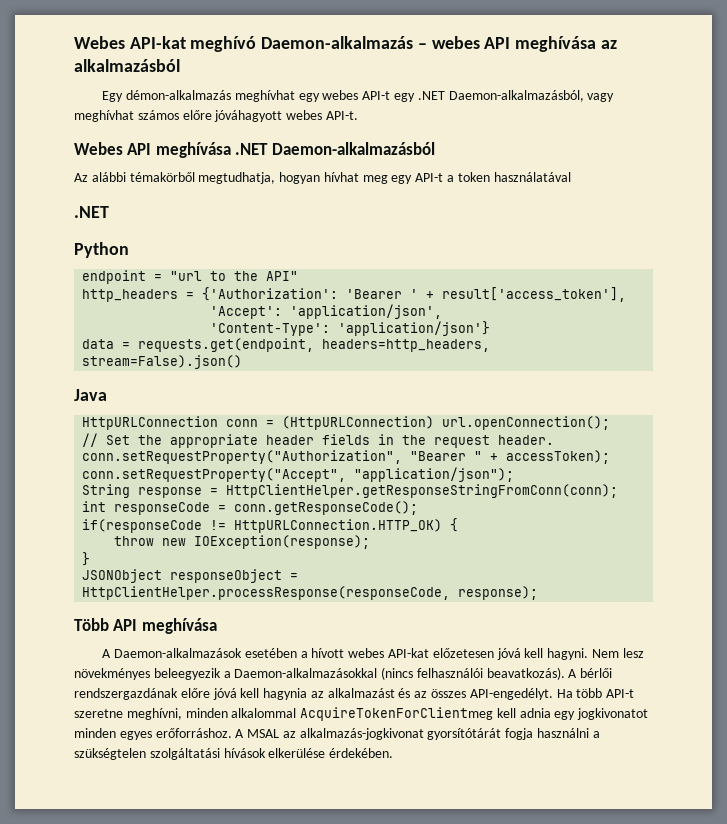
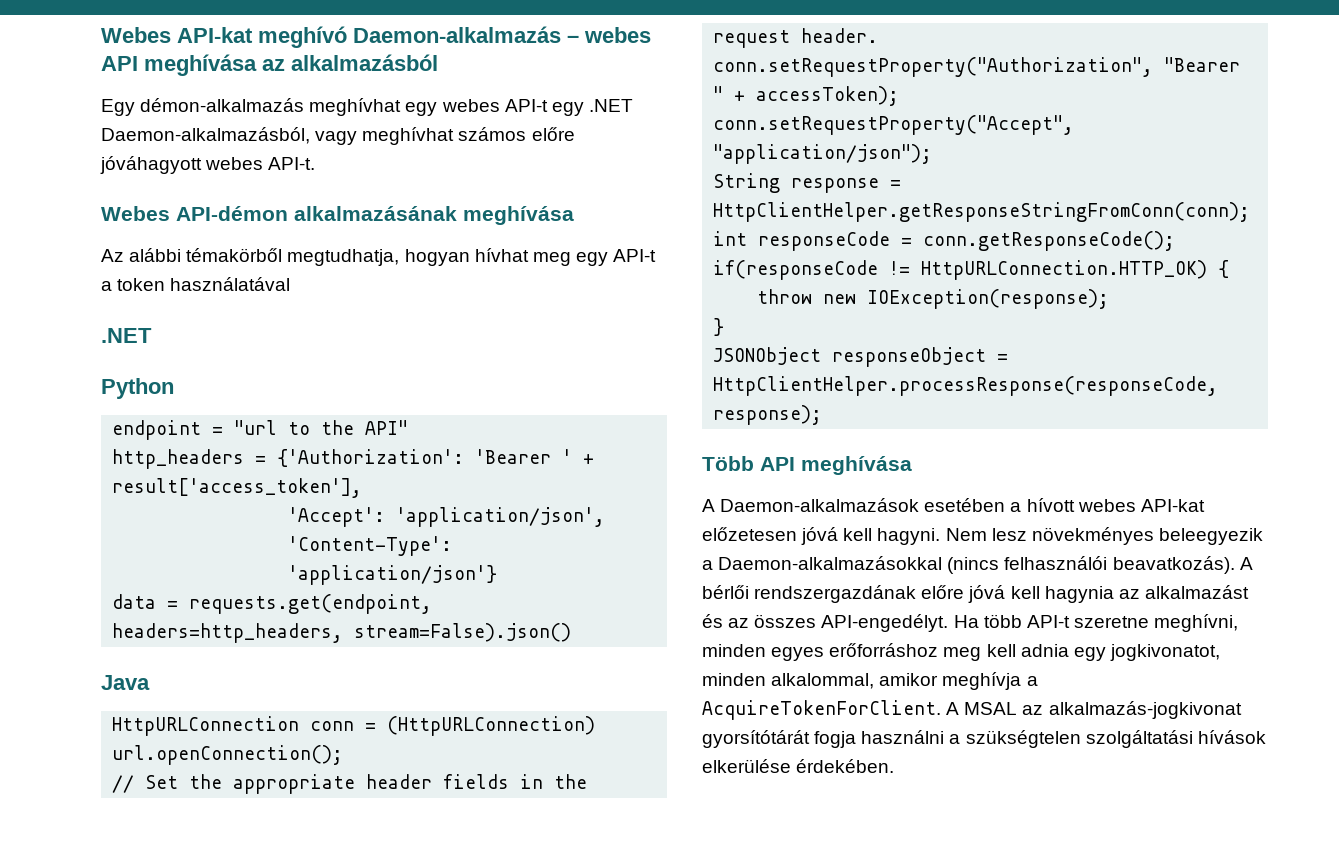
- Webes API meghívása .NET Daemon-alkalmazásból
+ Webes API-démon alkalmazásának meghívása
- Ha több API-t szeretne meghívni, minden alkalommal AcquireTokenForClientmeg kell adnia egy jogkivonatot minden egyes erőforráshoz.
+ Ha több API-t szeretne meghívni, minden egyes erőforráshoz meg kell adnia egy jogkivonatot, minden alkalommal, amikor meghívja a AcquireTokenForClient.

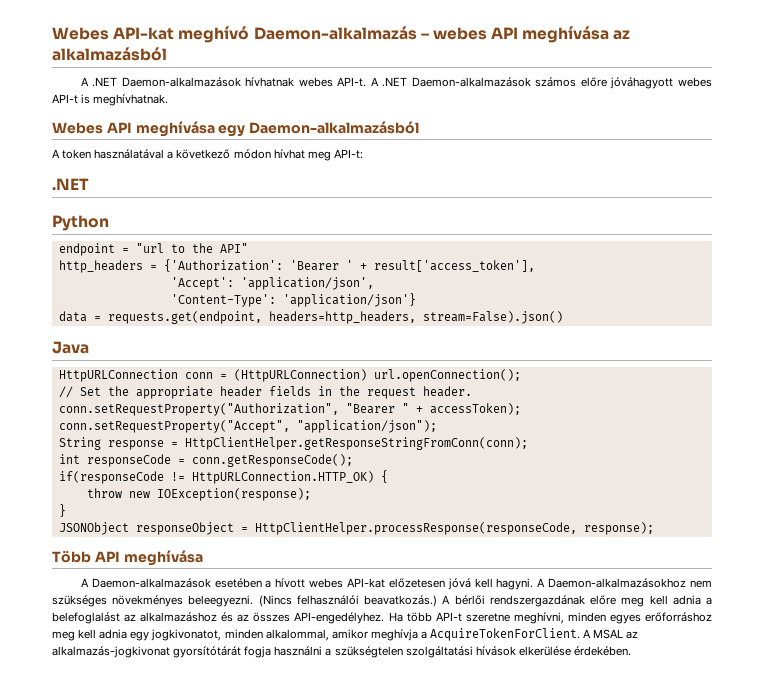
- Egy démon-alkalmazás meghívhat egy webes API-t egy .NET Daemon-alkalmazásból, vagy meghívhat számos előre jóváhagyott webes API-t.
- Webes API-démon alkalmazásának meghívása
- Az alábbi témakörből megtudhatja, hogyan hívhat meg egy API-t a token használatával
+ A .NET Daemon-alkalmazások hívhatnak webes API-t. A .NET Daemon-alkalmazások számos előre jóváhagyott webes API-t is meghívhatnak.
+ Webes API meghívása egy Daemon-alkalmazásból
+ A token használatával a következő módon hívhat meg API-t:
- Nem lesz növekményes beleegyezik a Daemon-alkalmazásokkal (nincs felhasználói beavatkozás). A bérlői rendszergazdának előre jóvá kell hagynia az alkalmazást és az összes API-engedélyt.
+ A Daemon-alkalmazásokhoz nem szükséges növekményes beleegyezni. (Nincs felhasználói beavatkozás.) A bérlői rendszergazdának előre meg kell adnia a belefoglalást az alkalmazáshoz és az összes API-engedélyhez.

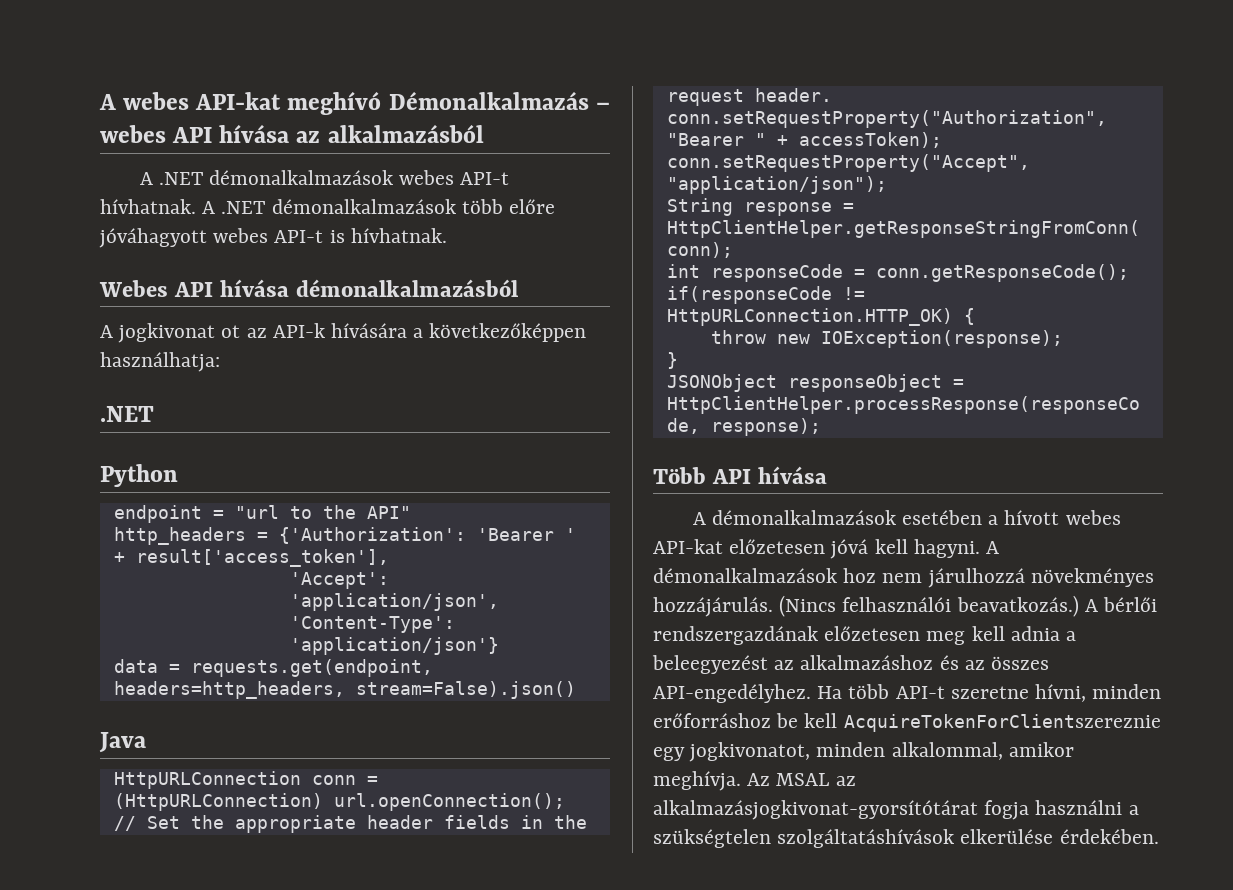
- Webes API-kat meghívó Daemon-alkalmazás – webes API meghívása az alkalmazásból
+ A webes API-kat meghívó Démonalkalmazás – webes API hívása az alkalmazásból
- A .NET Daemon-alkalmazások hívhatnak webes API-t. A .NET Daemon-alkalmazások számos előre jóváhagyott webes API-t is meghívhatnak.
+ A .NET démonalkalmazások webes API-t hívhatnak. A .NET démonalkalmazások több előre jóváhagyott webes API-t is hívhatnak.
- Webes API meghívása egy Daemon-alkalmazásból
- A token használatával a következő módon hívhat meg API-t:
+ Webes API hívása démonalkalmazásból
+ A jogkivonat ot az API-k hívására a következőképpen használhatja:
- Több API meghívása
- A Daemon-alkalmazások esetében a hívott webes API-kat előzetesen jóvá kell hagyni.
+ Több API hívása
+ A démonalkalmazások esetében a hívott webes API-kat előzetesen jóvá kell hagyni.
- A Daemon-alkalmazásokhoz nem szükséges növekményes beleegyezni.
+ A démonalkalmazások hoz nem járulhozzá növekményes hozzájárulás.
- A bérlői rendszergazdának előre meg kell adnia a belefoglalást az alkalmazáshoz és az összes API-engedélyhez.
+ A bérlői rendszergazdának előzetesen meg kell adnia a beleegyezést az alkalmazáshoz és az összes API-engedélyhez.
- Ha több API-t szeretne meghívni, minden egyes erőforráshoz meg kell adnia egy jogkivonatot, minden alkalommal, amikor meghívja a AcquireTokenForClient. A MSAL az alkalmazás-jogkivonat gyorsítótárát fogja használni a szükségtelen szolgáltatási hívások elkerülése érdekében.
+ Ha több API-t szeretne hívni, minden erőforráshoz be kell AcquireTokenForClientszereznie egy jogkivonatot, minden alkalommal, amikor meghívja. Az MSAL az alkalmazásjogkivonat-gyorsítótárat fogja használni a szükségtelen szolgáltatáshívások elkerülése érdekében.

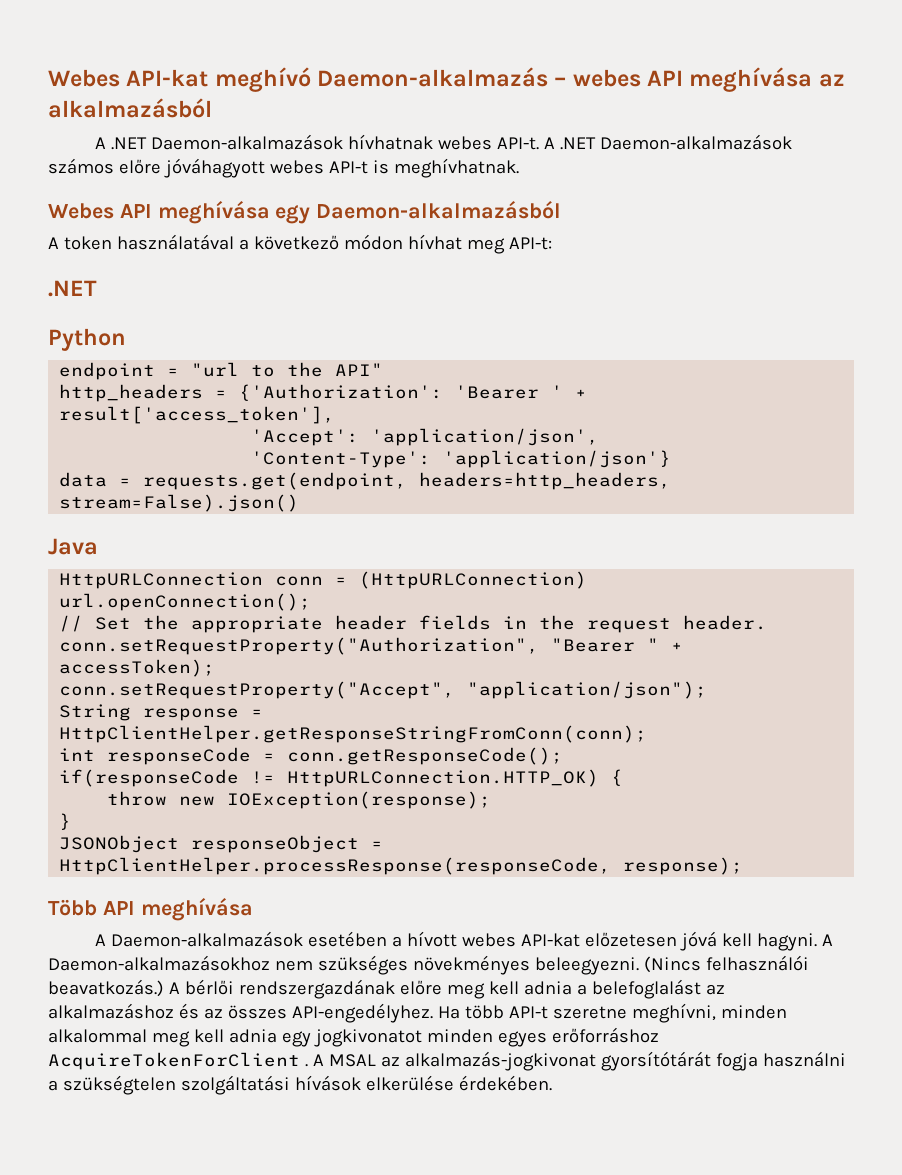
- A webes API-kat meghívó Démonalkalmazás – webes API hívása az alkalmazásból
+ Webes API-kat meghívó Daemon-alkalmazás – webes API meghívása az alkalmazásból
- A .NET démonalkalmazások webes API-t hívhatnak. A .NET démonalkalmazások több előre jóváhagyott webes API-t is hívhatnak.
+ A .NET Daemon-alkalmazások hívhatnak webes API-t. A .NET Daemon-alkalmazások számos előre jóváhagyott webes API-t is meghívhatnak.
- Webes API hívása démonalkalmazásból
- A jogkivonat ot az API-k hívására a következőképpen használhatja:
+ Webes API meghívása egy Daemon-alkalmazásból
+ A token használatával a következő módon hívhat meg API-t:
- Több API hívása
- A démonalkalmazások esetében a hívott webes API-kat előzetesen jóvá kell hagyni.
+ Több API meghívása
+ A Daemon-alkalmazások esetében a hívott webes API-kat előzetesen jóvá kell hagyni.
- A démonalkalmazások hoz nem járulhozzá növekményes hozzájárulás.
+ A Daemon-alkalmazásokhoz nem szükséges növekményes beleegyezni.
- A bérlői rendszergazdának előzetesen meg kell adnia a beleegyezést az alkalmazáshoz és az összes API-engedélyhez.
+ A bérlői rendszergazdának előre meg kell adnia a belefoglalást az alkalmazáshoz és az összes API-engedélyhez.
- Ha több API-t szeretne hívni, minden erőforráshoz be kell AcquireTokenForClientszereznie egy jogkivonatot, minden alkalommal, amikor meghívja. Az MSAL az alkalmazásjogkivonat-gyorsítótárat fogja használni a szükségtelen szolgáltatáshívások elkerülése érdekében.
+ Ha több API-t szeretne meghívni, minden alkalommal meg kell adnia egy jogkivonatot minden egyes erőforráshoz AcquireTokenForClient . A MSAL az alkalmazás-jogkivonat gyorsítótárát fogja használni a szükségtelen szolgáltatási hívások elkerülése érdekében.

